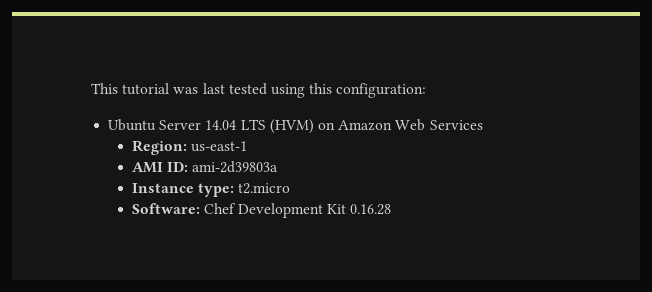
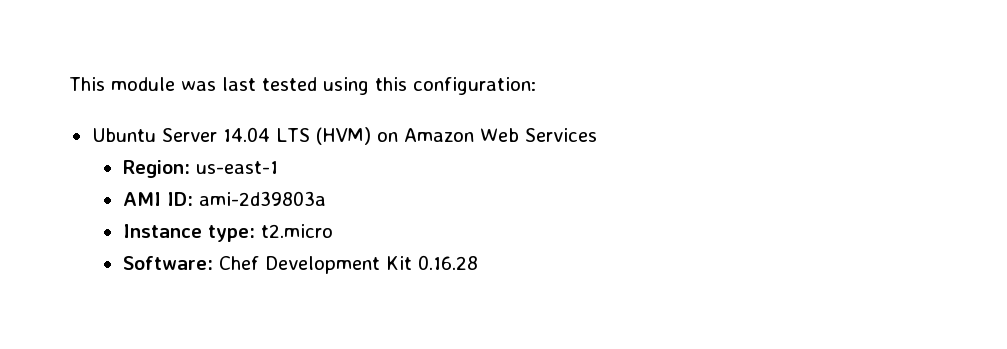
- This tutorial was last tested using this configuration:
+ This module was last tested using this configuration:

